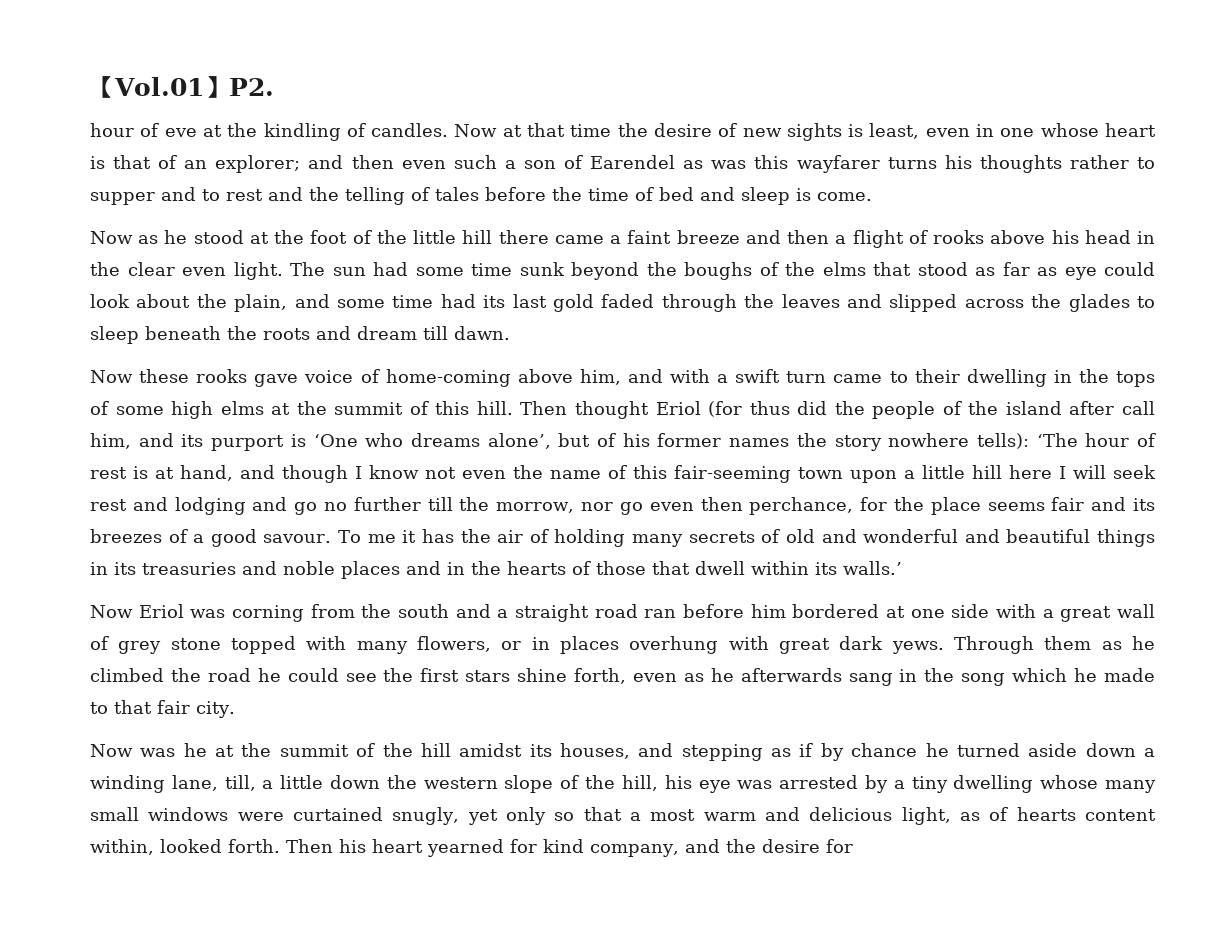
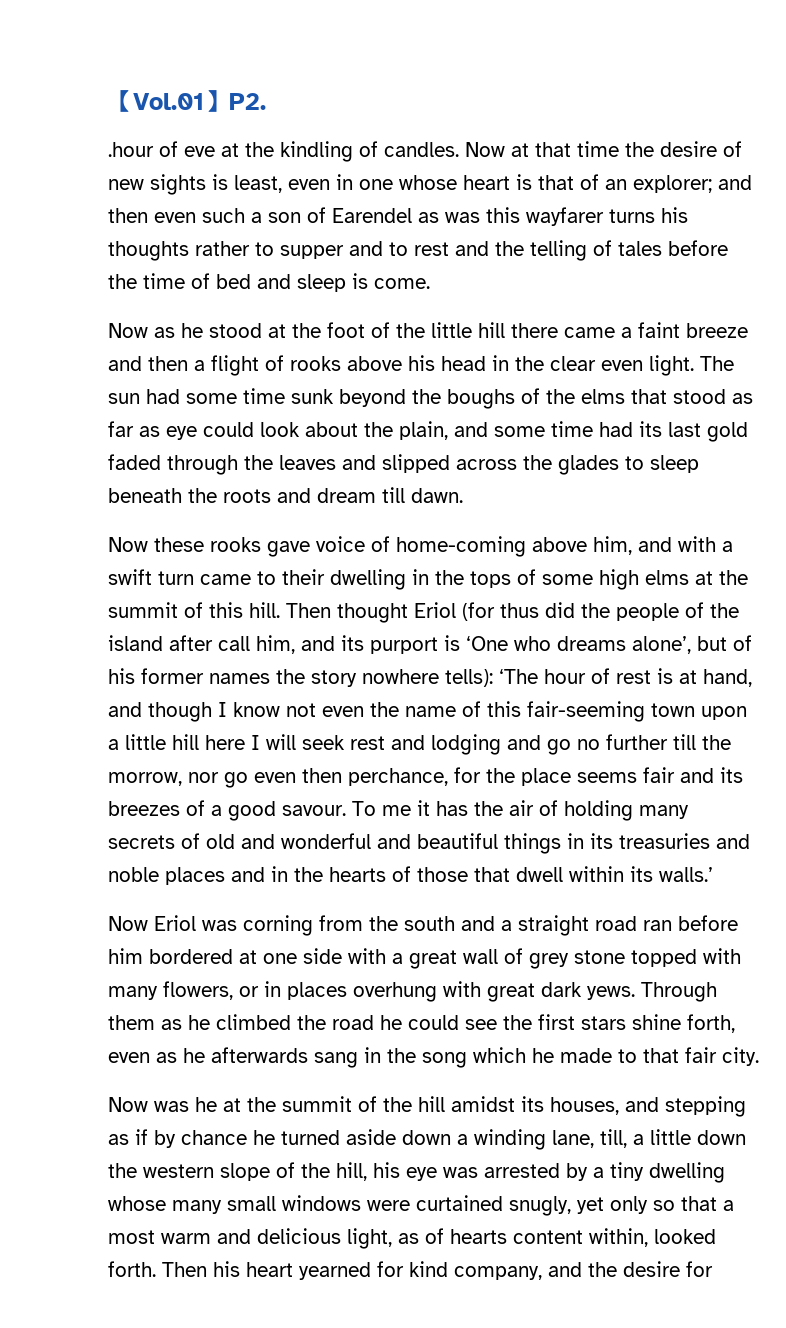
- hour of eve at the kindling of candles.
+ .hour of eve at the kindling of candles.

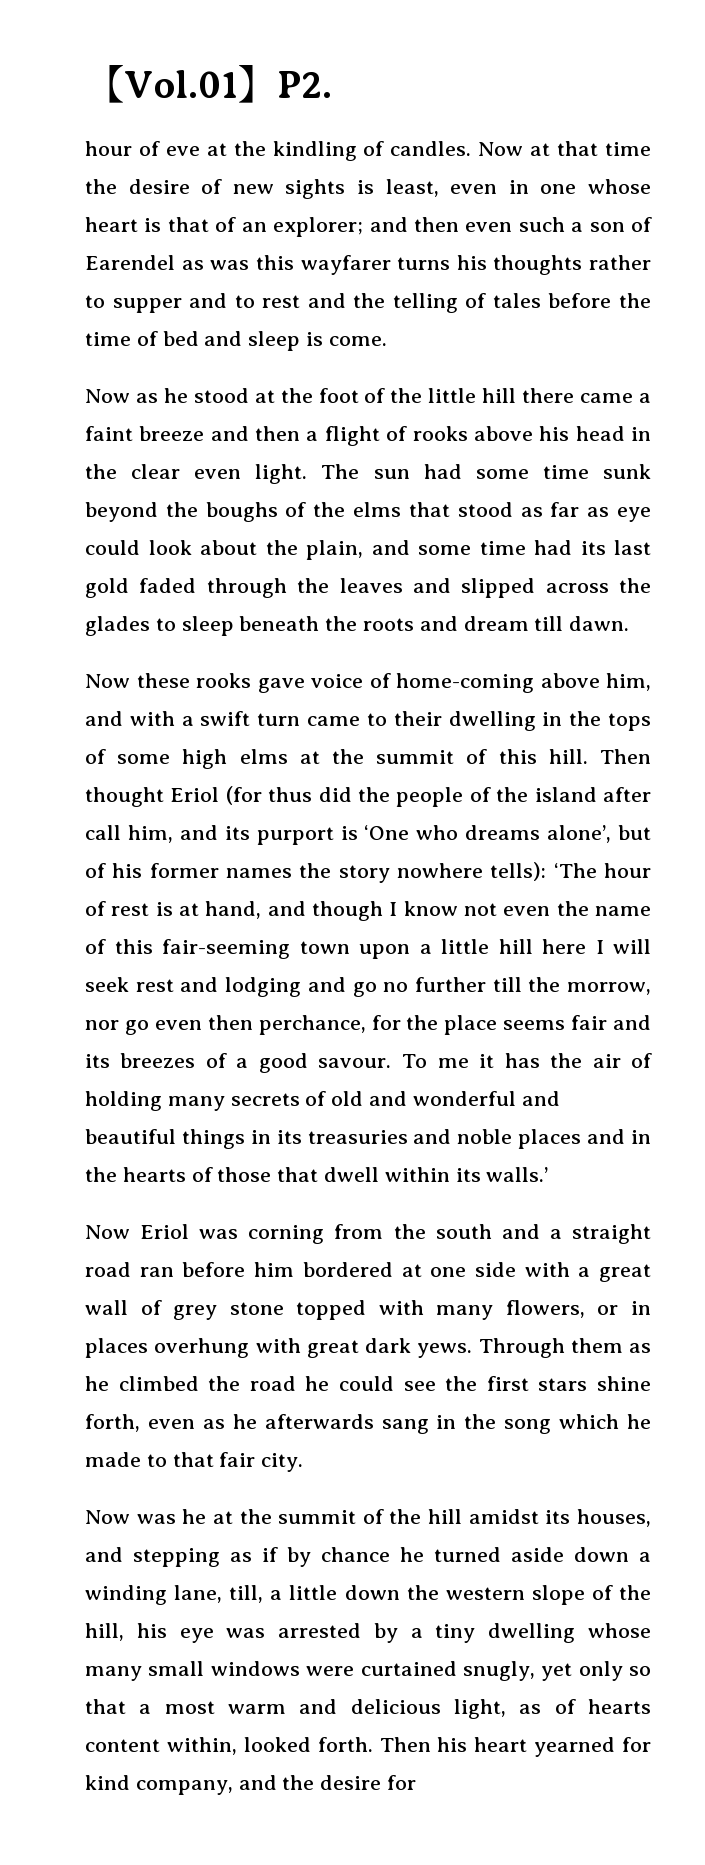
- .hour of eve at the kindling of candles.
+ hour of eve at the kindling of candles.

